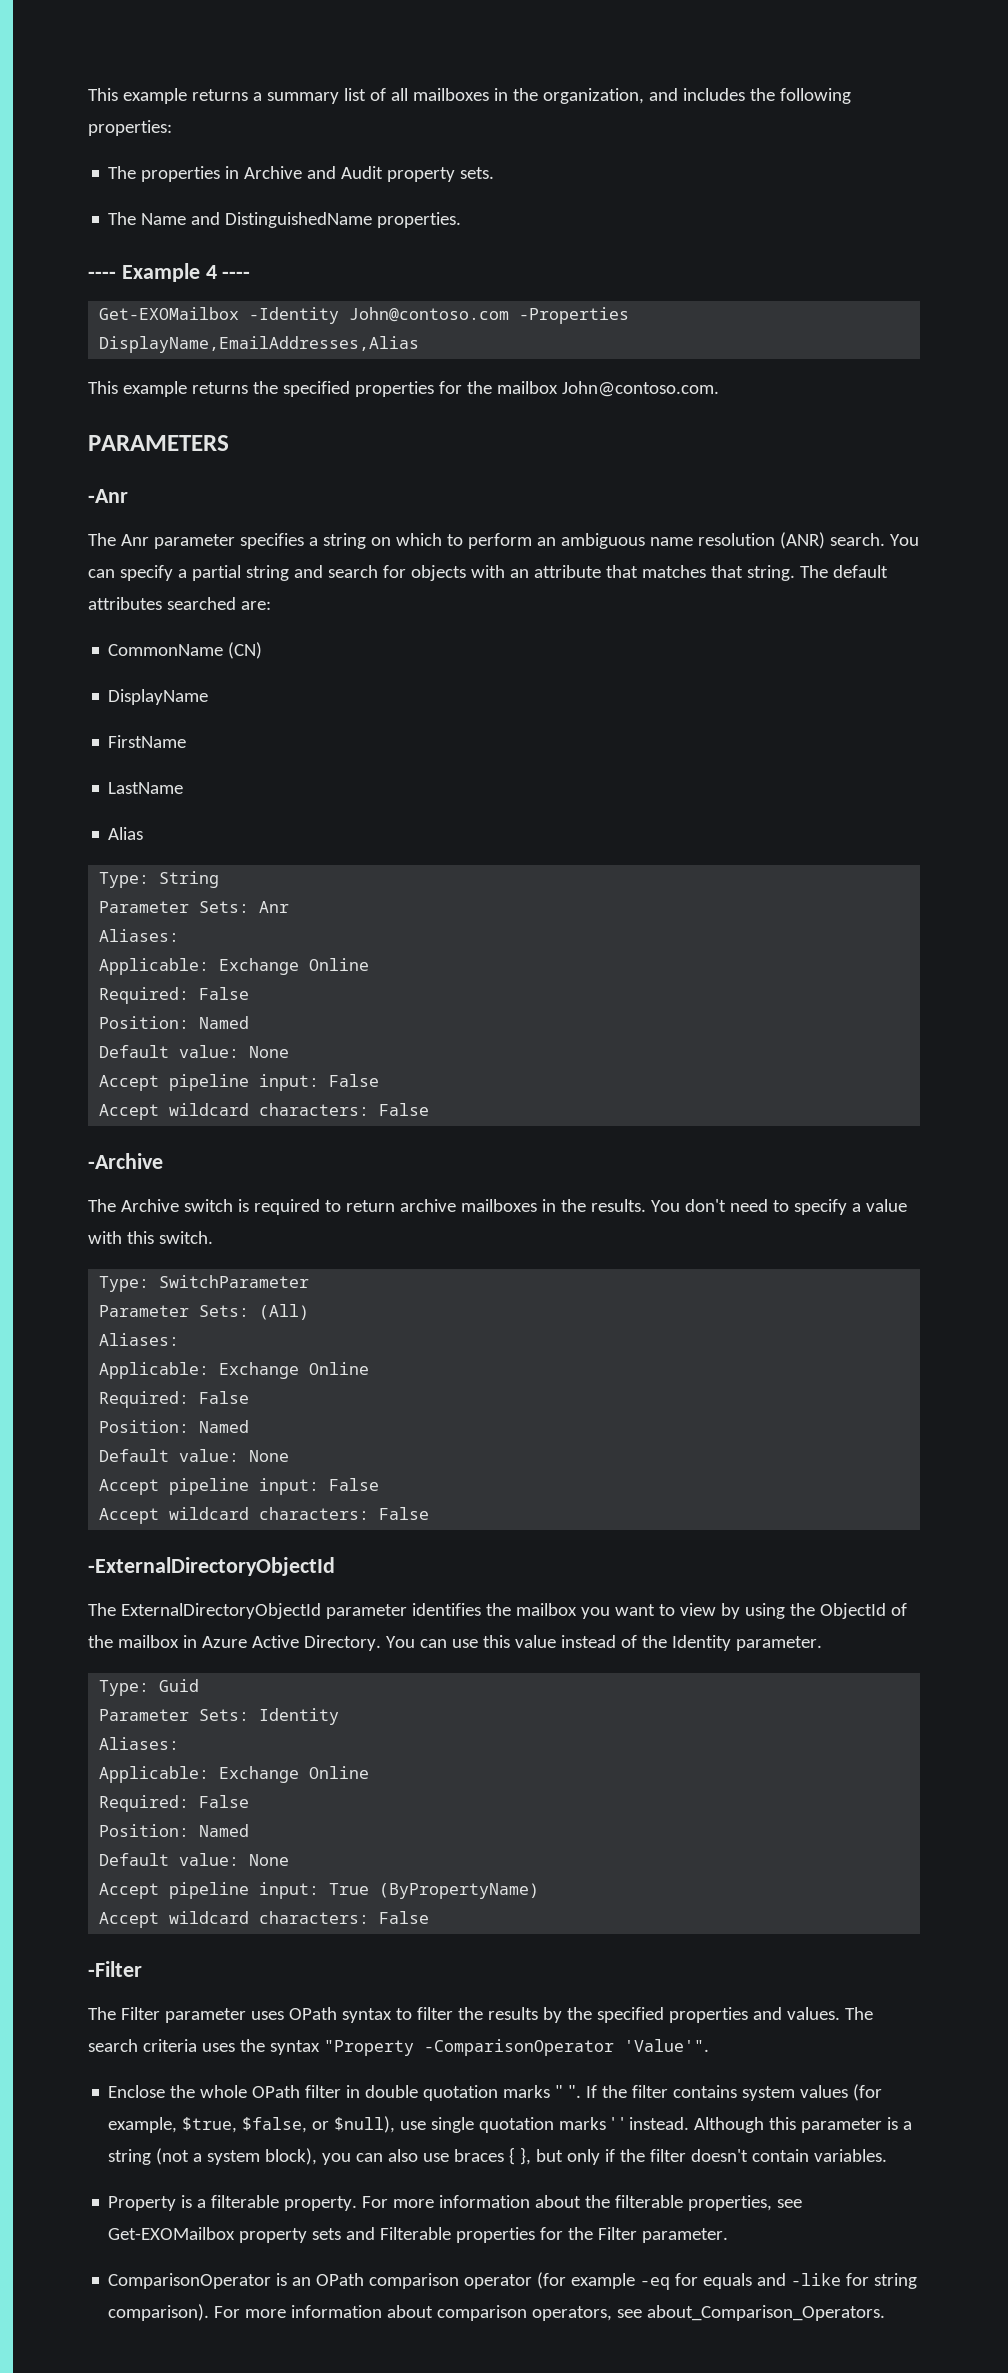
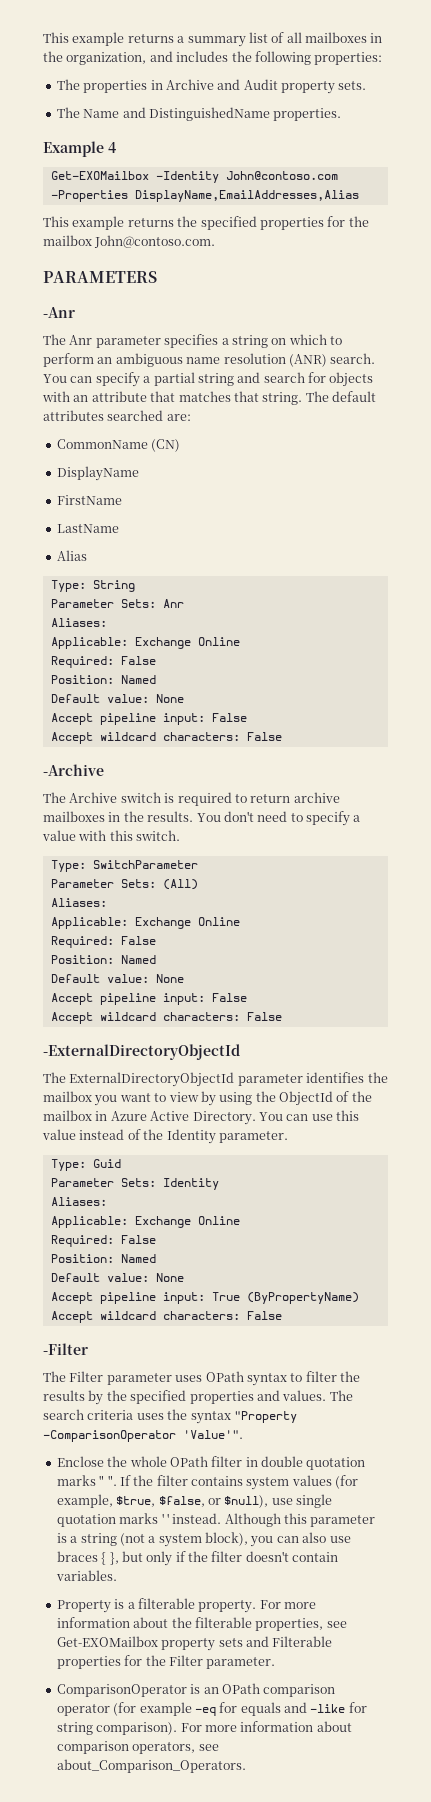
- ---- Example 4 ----
+ Example 4

